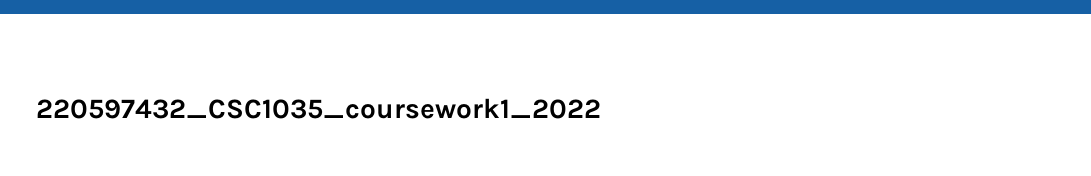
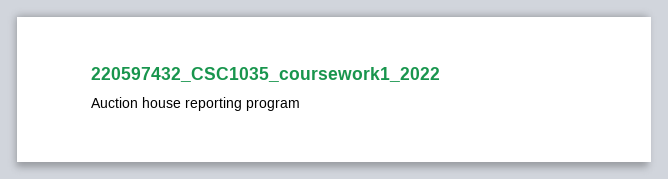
+ Auction house reporting program

